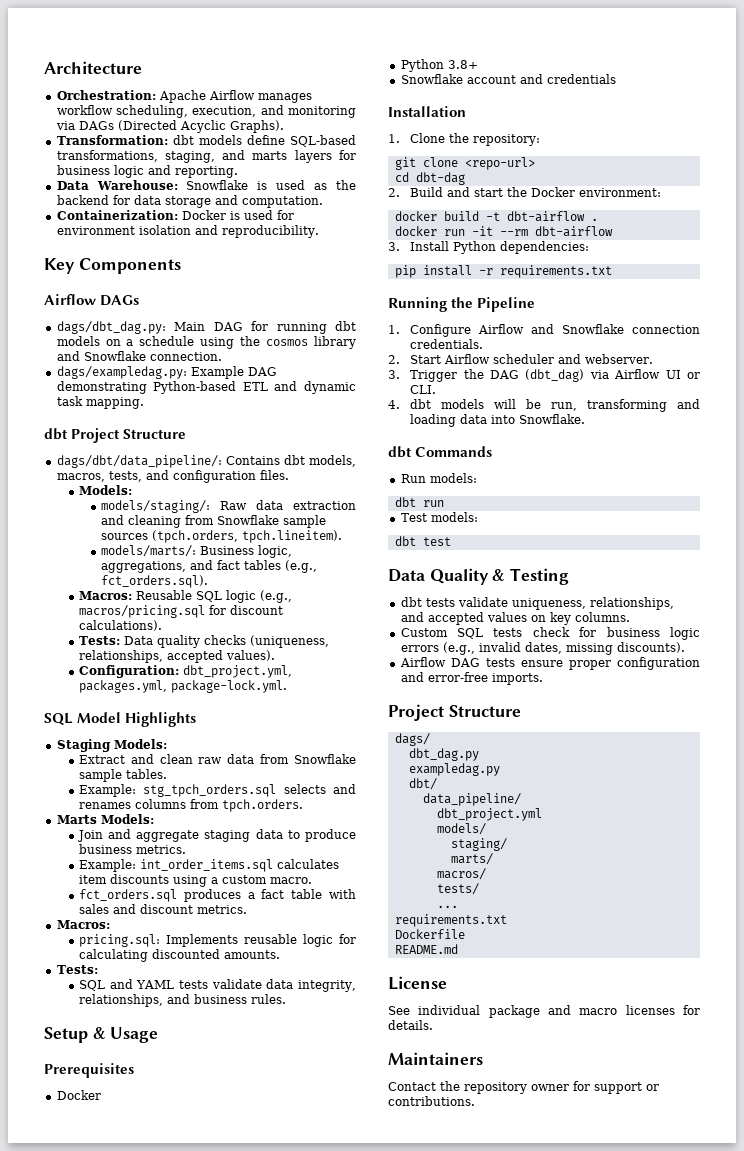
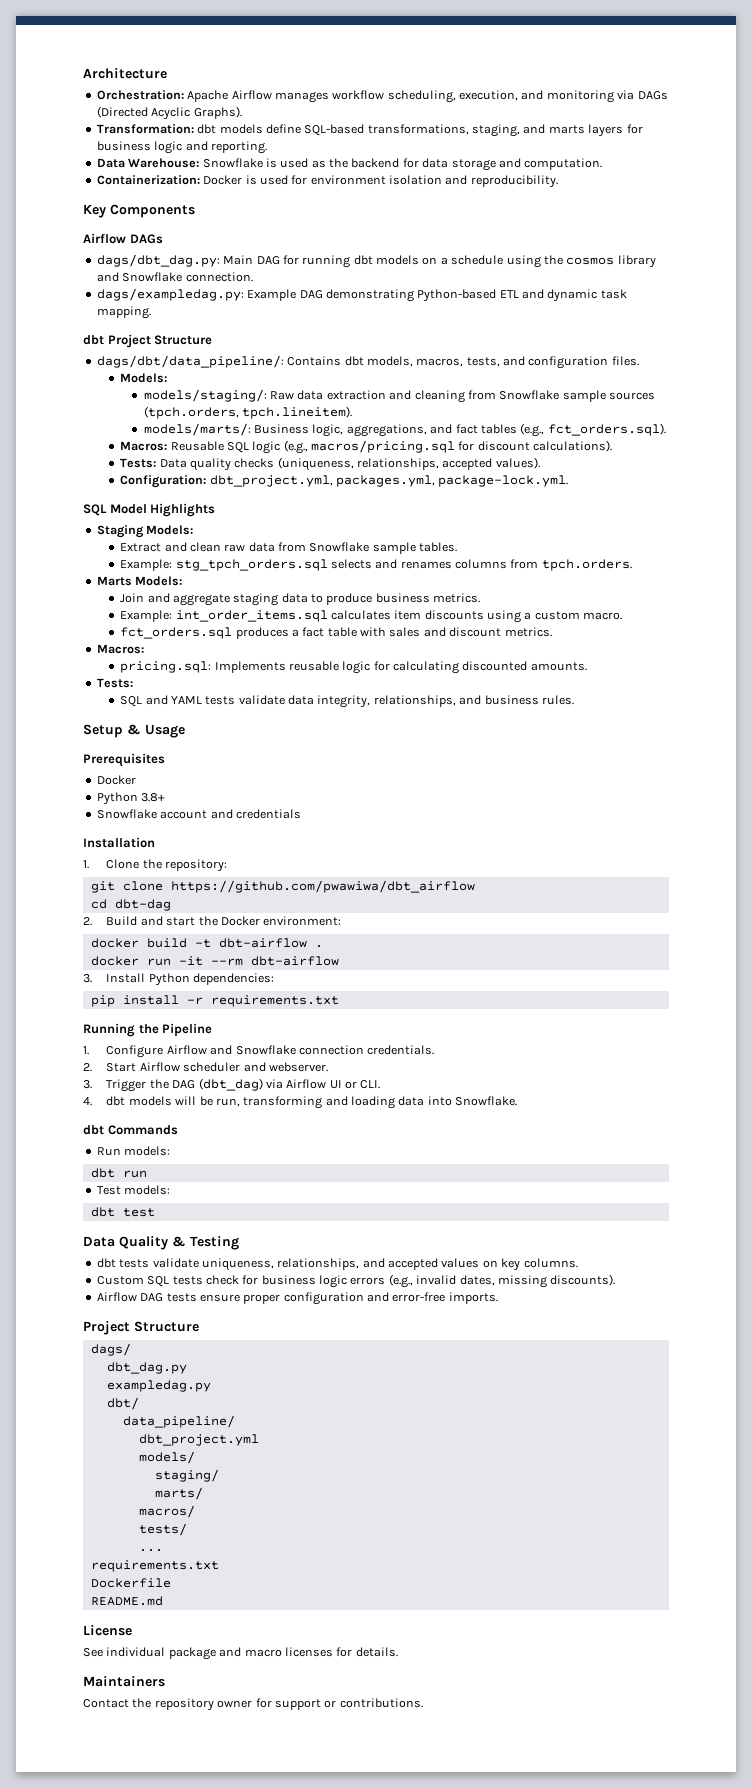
- git clone <repo-url>
+ git clone https://github.com/pwawiwa/dbt_airflow

